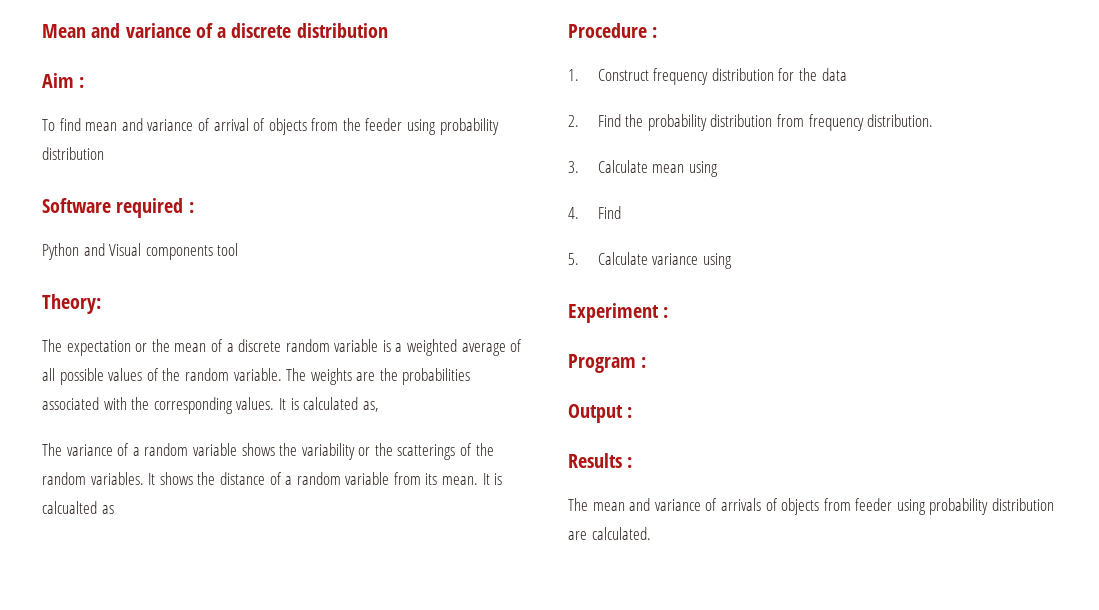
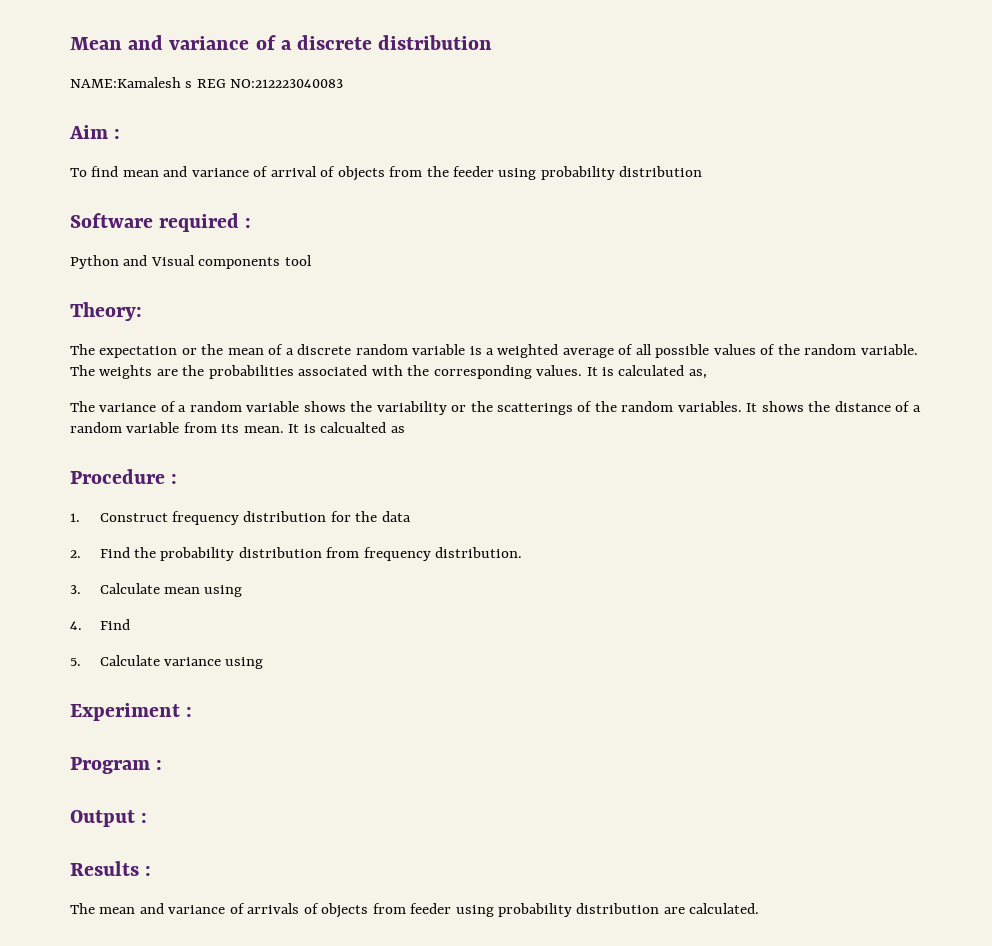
+ NAME:Kamalesh s REG NO:212223040083

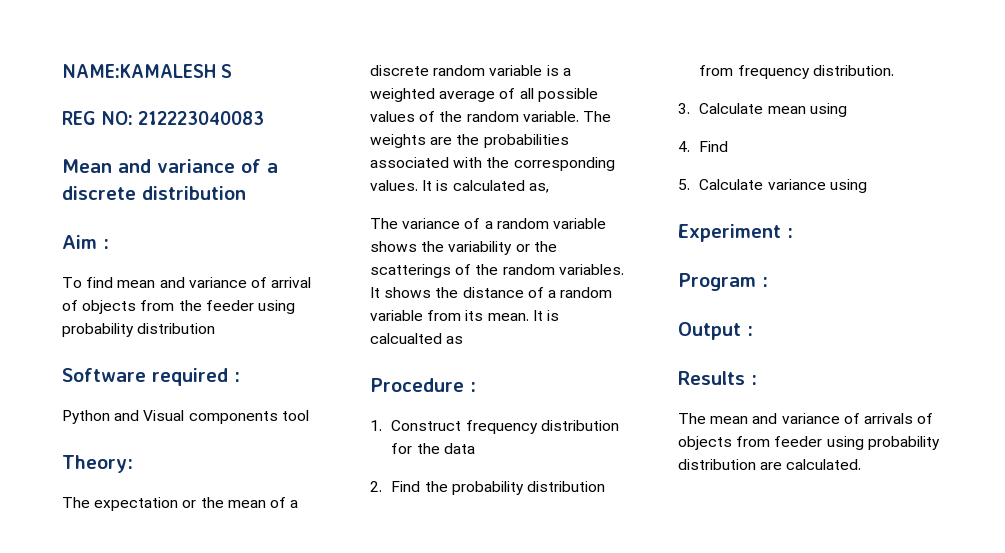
+ NAME:KAMALESH S
+ REG NO: 212223040083
- NAME:Kamalesh s REG NO:212223040083

